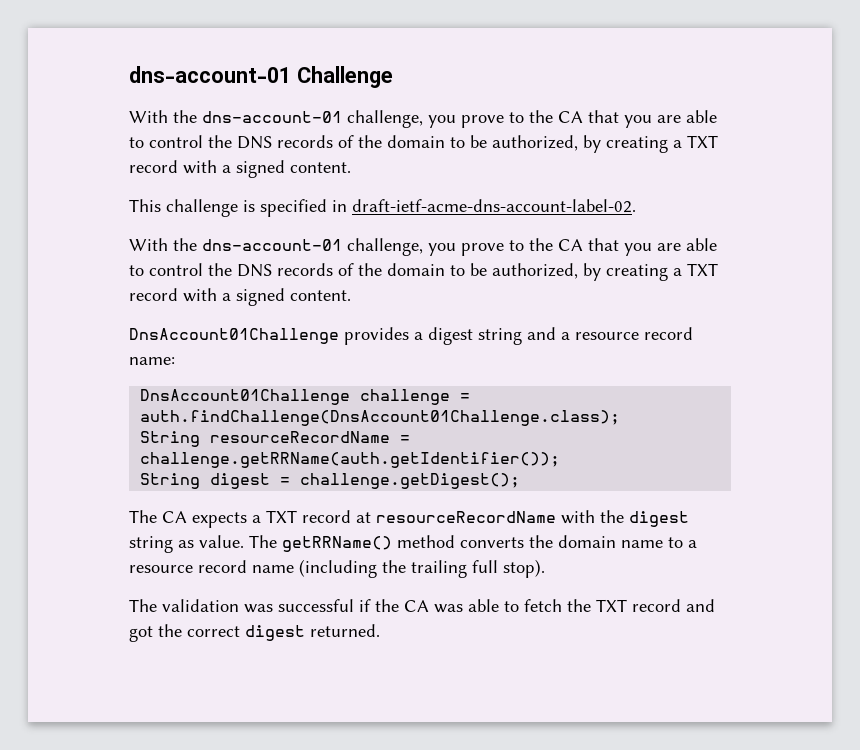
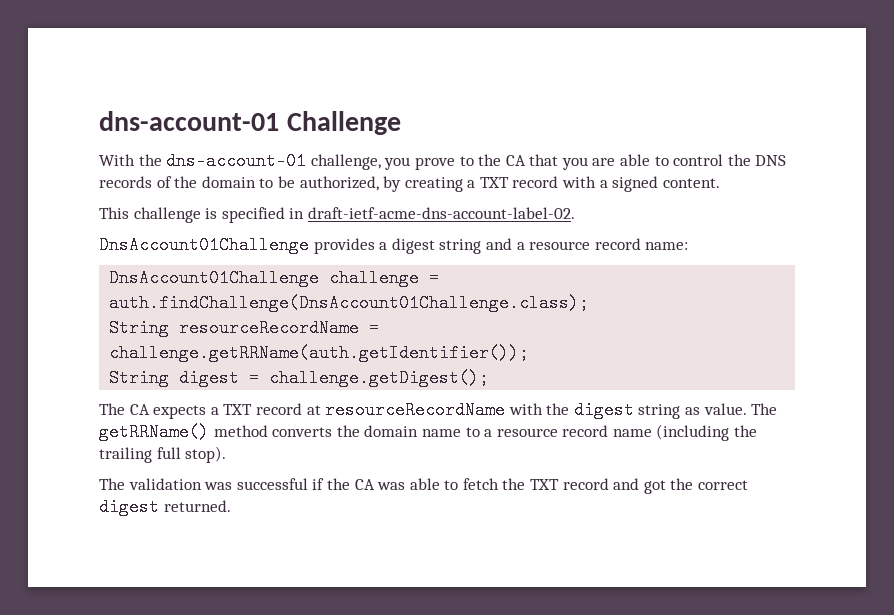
  This challenge is specified in draft-ietf-acme-dns-account-label-02.
- With the dns-account-01 challenge, you prove to the CA that you are able to control the DNS records of the domain to be authorized, by creating a TXT record with a signed content.

